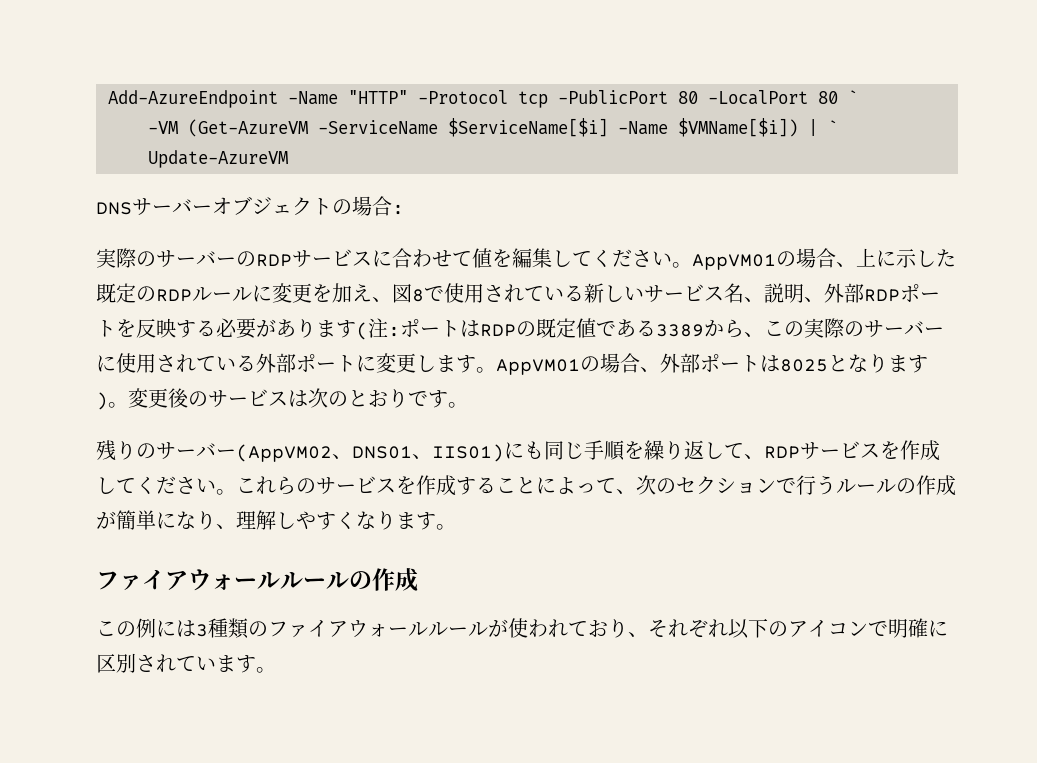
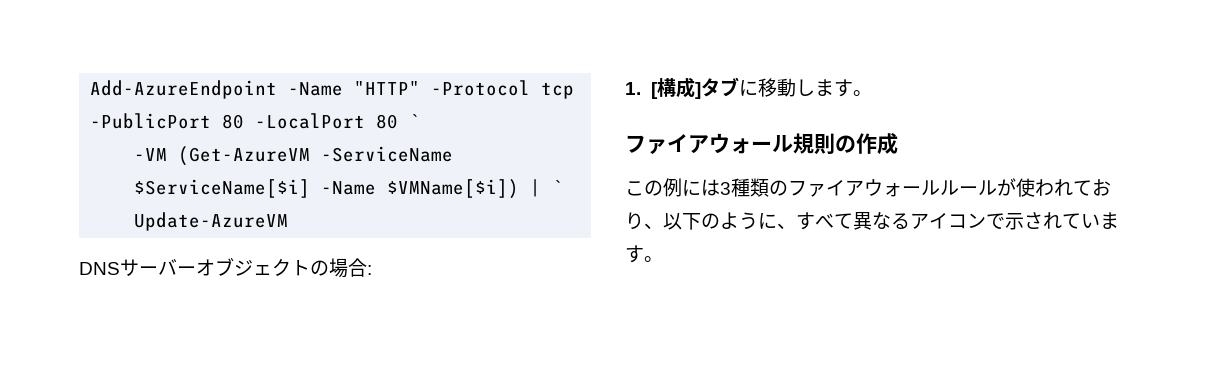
- 実際のサーバーのRDPサービスに合わせて値を編集してください。AppVM01の場合、上に示した既定のRDPルールに変更を加え、図8で使用されている新しいサービス名、説明、外部RDPポートを反映する必要があります(注:ポートはRDPの既定値である3389から、この実際のサーバーに使用されている外部ポートに変更します。AppVM01の場合、外部ポートは8025となります)。変更後のサービスは次のとおりです。
- 残りのサーバー(AppVM02、DNS01、IIS01)にも同じ手順を繰り返して、RDPサービスを作成してください。これらのサービスを作成することによって、次のセクションで行うルールの作成が簡単になり、理解しやすくなります。
+ 1. [構成]タブに移動します。
- ファイアウォールルールの作成
+ ファイアウォール規則の作成
- この例には3種類のファイアウォールルールが使われており、それぞれ以下のアイコンで明確に区別されています。
+ この例には3種類のファイアウォールルールが使われており、以下のように、すべて異なるアイコンで示されています。

